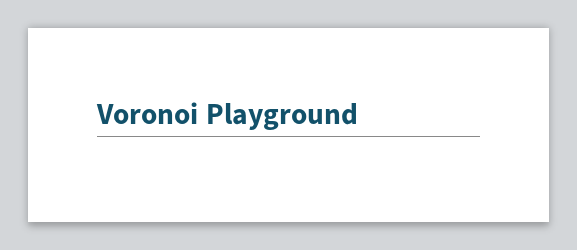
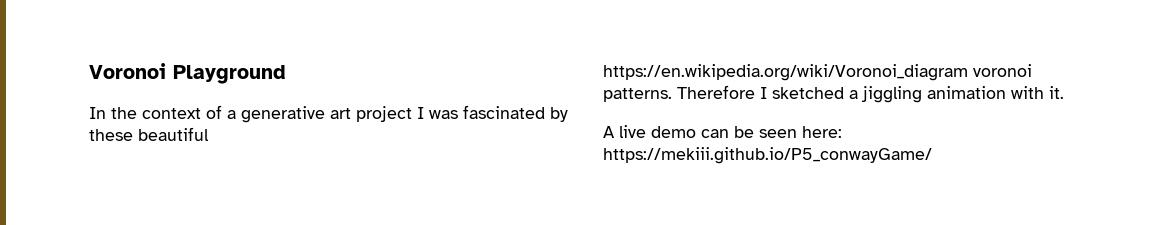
+ In the context of a generative art project I was fascinated by these beautiful https://en.wikipedia.org/wiki/Voronoi_diagram voronoi patterns. Therefore I sketched a jiggling animation with it.
+ A live demo can be seen here: https://mekiii.github.io/P5_conwayGame/

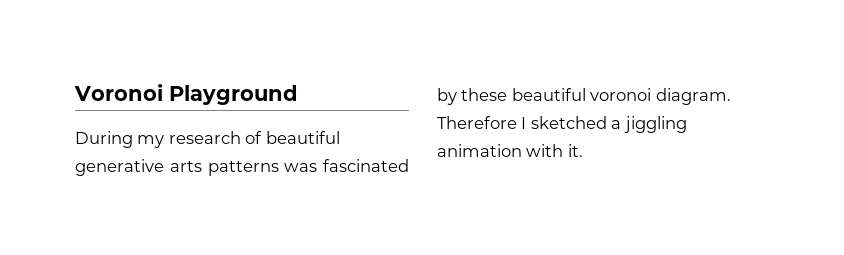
- In the context of a generative art project I was fascinated by these beautiful https://en.wikipedia.org/wiki/Voronoi_diagram voronoi patterns.
+ During my research of beautiful generative arts patterns was fascinated by these beautiful voronoi diagram.
- A live demo can be seen here: https://mekiii.github.io/P5_conwayGame/

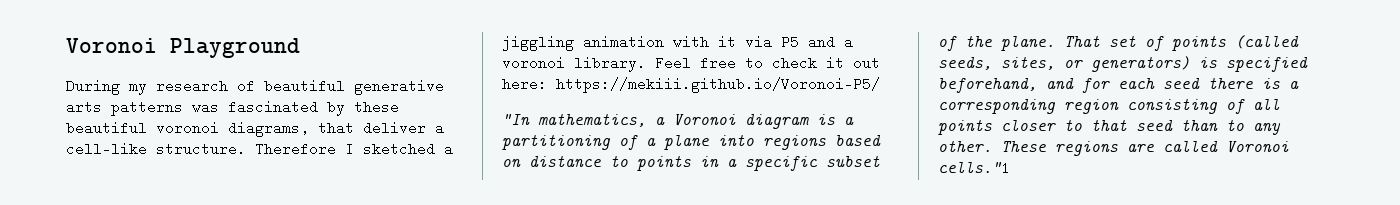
- During my research of beautiful generative arts patterns was fascinated by these beautiful voronoi diagram.
+ During my research of beautiful generative arts patterns was fascinated by these beautiful voronoi diagrams, that deliver a cell-like structure.
- Therefore I sketched a jiggling animation with it.
+ Therefore I sketched a jiggling animation with it via P5 and a voronoi library. Feel free to check it out here: https://mekiii.github.io/Voronoi-P5/
+ "In mathematics, a Voronoi diagram is a partitioning of a plane into regions based on distance to points in a specific subset of the plane. That set of points (called seeds, sites, or generators) is specified beforehand, and for each seed there is a corresponding region consisting of all points closer to that seed than to any other. These regions are called Voronoi cells."1

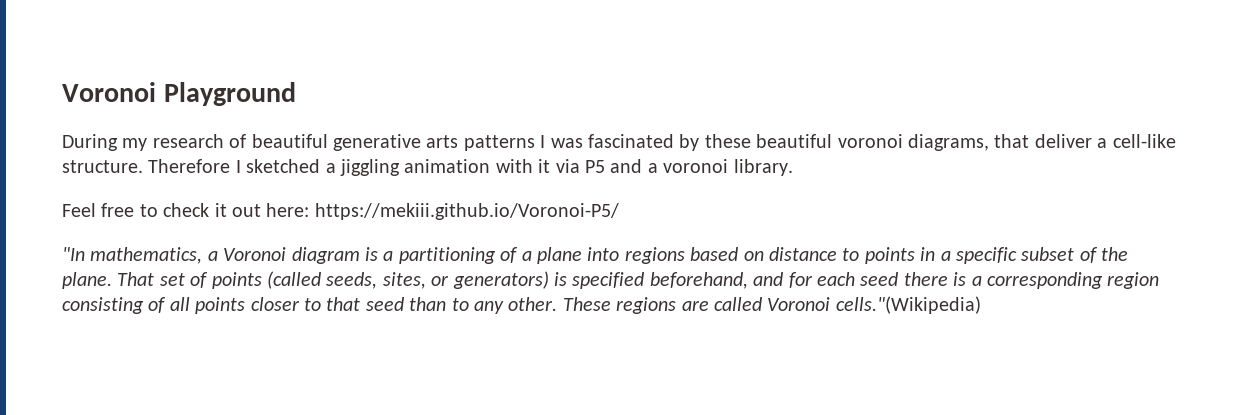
- During my research of beautiful generative arts patterns was fascinated by these beautiful voronoi diagrams, that deliver a cell-like structure.
+ During my research of beautiful generative arts patterns I was fascinated by these beautiful voronoi diagrams, that deliver a cell-like structure.
- Therefore I sketched a jiggling animation with it via P5 and a voronoi library. Feel free to check it out here: https://mekiii.github.io/Voronoi-P5/
+ Therefore I sketched a jiggling animation with it via P5 and a voronoi library.
+ Feel free to check it out here: https://mekiii.github.io/Voronoi-P5/
- These regions are called Voronoi cells."1
+ These regions are called Voronoi cells."(Wikipedia)

